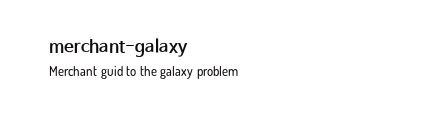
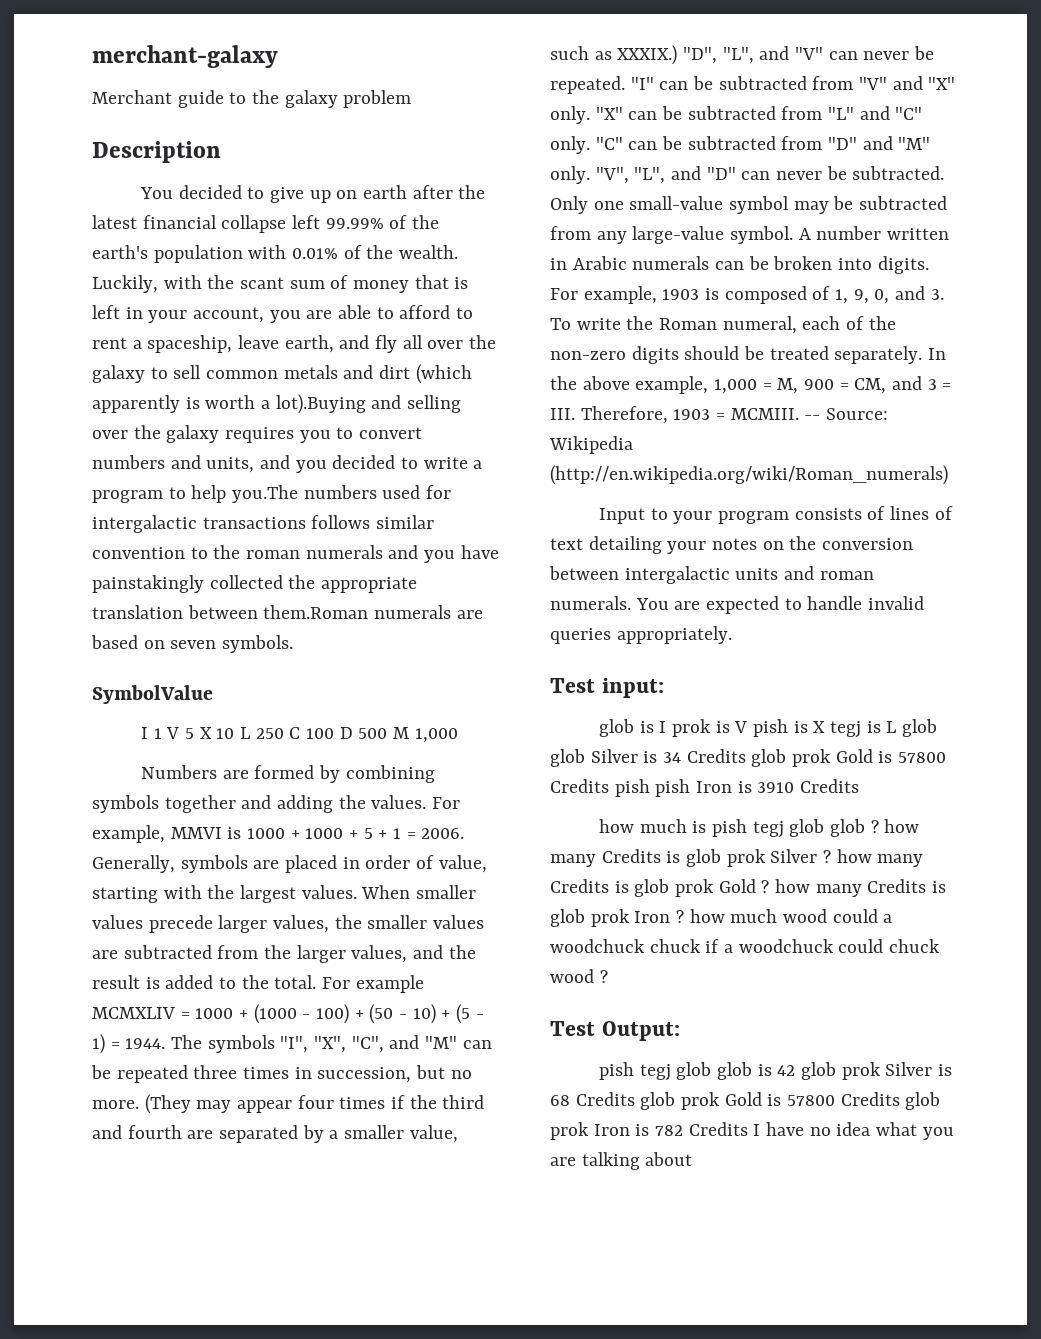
- Merchant guid to the galaxy problem
+ Merchant guide to the galaxy problem
+ Description
+ You decided to give up on earth after the latest financial collapse left 99.99% of the earth's population with 0.01% of the wealth. Luckily, with the scant sum of money that is left in your account, you are able to afford to rent a spaceship, leave earth, and fly all over the galaxy to sell common metals and dirt (which apparently is worth a lot).Buying and selling over the galaxy requires you to convert numbers and units, and you decided to write a program to help you.The numbers used for intergalactic transactions follows similar convention to the roman numerals and you have painstakingly collected the appropriate translation between them.Roman numerals are based on seven symbols.
+ SymbolValue
+ I 1 V 5 X 10 L 250 C 100 D 500 M 1,000
+ Numbers are formed by combining symbols together and adding the values. For example, MMVI is 1000 + 1000 + 5 + 1 = 2006. Generally, symbols are placed in order of value, starting with the largest values. When smaller values precede larger values, the smaller values are subtracted from the larger values, and the result is added to the total. For example MCMXLIV = 1000 + (1000 - 100) + (50 - 10) + (5 - 1) = 1944. The symbols "I", "X", "C", and "M" can be repeated three times in succession, but no more. (They may appear four times if the third and fourth are separated by a smaller value, such as XXXIX.) "D", "L", and "V" can never be repeated. "I" can be subtracted from "V" and "X" only. "X" can be subtracted from "L" and "C" only. "C" can be subtracted from "D" and "M" only. "V", "L", and "D" can never be subtracted. Only one small-value symbol may be subtracted from any large-value symbol. A number written in Arabic numerals can be broken into digits. For example, 1903 is composed of 1, 9, 0, and 3. To write the Roman numeral, each of the non-zero digits should be treated separately. In the above example, 1,000 = M, 900 = CM, and 3 = III. Therefore, 1903 = MCMIII. -- Source: Wikipedia (http://en.wikipedia.org/wiki/Roman_numerals)
+ Input to your program consists of lines of text detailing your notes on the conversion between intergalactic units and roman numerals. You are expected to handle invalid queries appropriately.
+ Test input:
+ glob is I prok is V pish is X tegj is L glob glob Silver is 34 Credits glob prok Gold is 57800 Credits pish pish Iron is 3910 Credits
+ how much is pish tegj glob glob ? how many Credits is glob prok Silver ? how many Credits is glob prok Gold ? how many Credits is glob prok Iron ? how much wood could a woodchuck chuck if a woodchuck could chuck wood ?
+ Test Output:
+ pish tegj glob glob is 42 glob prok Silver is 68 Credits glob prok Gold is 57800 Credits glob prok Iron is 782 Credits I have no idea what you are talking about

